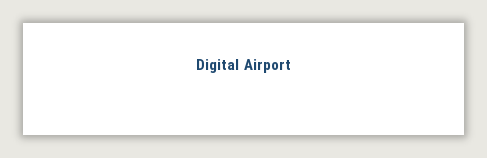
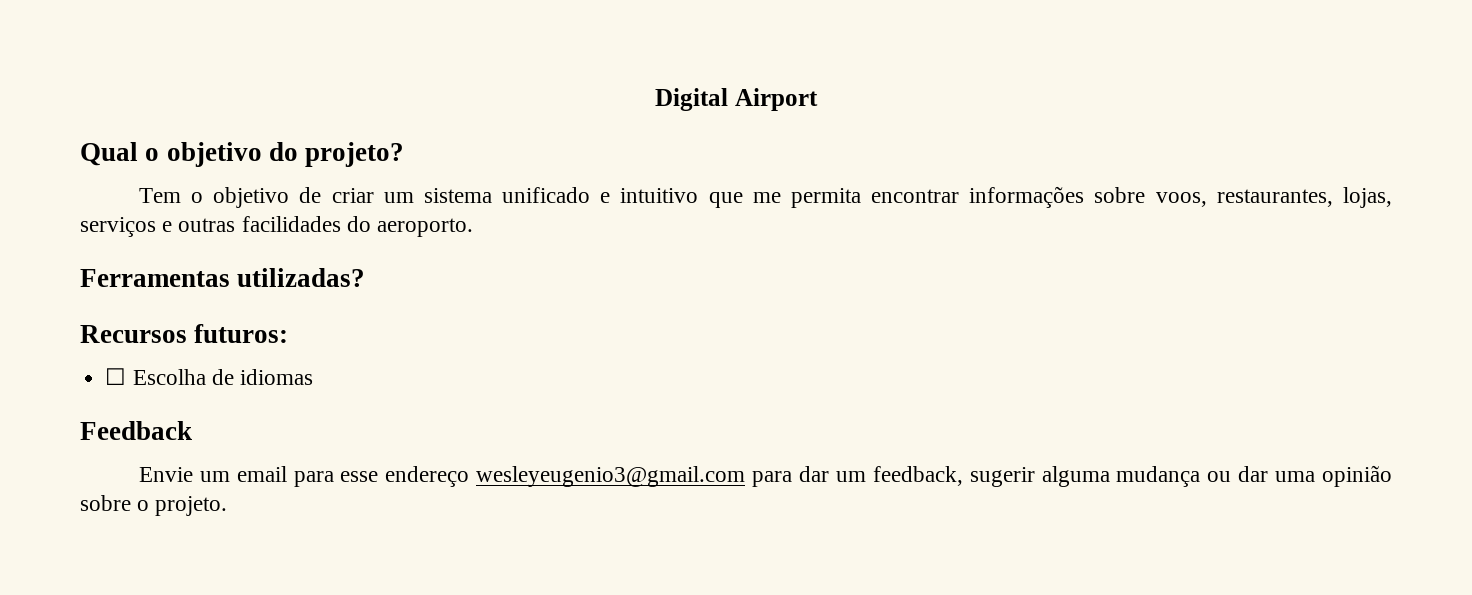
+ Qual o objetivo do projeto?
+ Tem o objetivo de criar um sistema unificado e intuitivo que me permita encontrar informações sobre voos, restaurantes, lojas, serviços e outras facilidades do aeroporto.
+ Ferramentas utilizadas?
+ Recursos futuros:
+ ☐ Escolha de idiomas
+ Feedback
+ Envie um email para esse endereço wesleyeugenio3@gmail.com para dar um feedback, sugerir alguma mudança ou dar uma opinião sobre o projeto.

